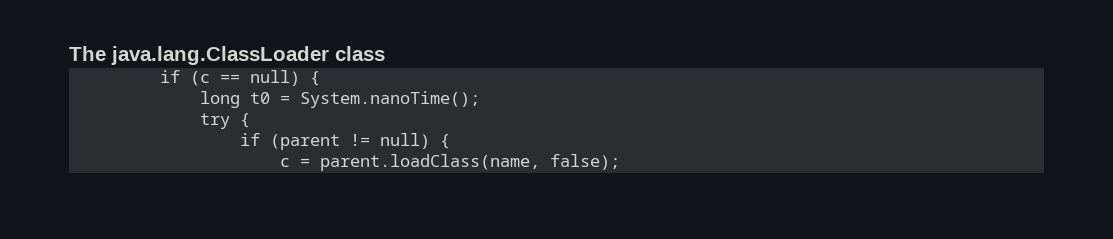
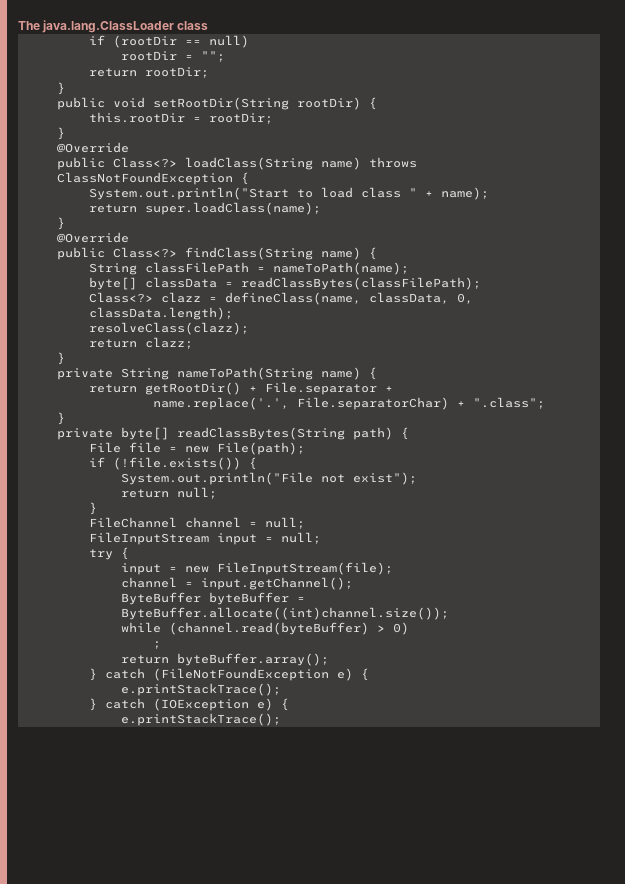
- if (c == null) {
- long t0 = System.nanoTime();
+ if (rootDir == null)
+ rootDir = "";
+ return rootDir;
+ }
+ public void setRootDir(String rootDir) {
+ this.rootDir = rootDir;
+ }
+ @Override
+ public Class<?> loadClass(String name) throws ClassNotFoundException {
+ System.out.println("Start to load class " + name);
+ return super.loadClass(name);
+ }
+ @Override
+ public Class<?> findClass(String name) {
+ String classFilePath = nameToPath(name);
+ byte[] classData = readClassBytes(classFilePath);
+ Class<?> clazz = defineClass(name, classData, 0, classData.length);
+ resolveClass(clazz);
+ return clazz;
+ }
+ private String nameToPath(String name) {
+ return getRootDir() + File.separator +
+ name.replace('.', File.separatorChar) + ".class";
+ }
+ private byte[] readClassBytes(String path) {
+ File file = new File(path);
+ if (!file.exists()) {
+ System.out.println("File not exist");
+ return null;
+ }
+ FileChannel channel = null;
+ FileInputStream input = null;
  try {
- if (parent != null) {
- c = parent.loadClass(name, false);
+ input = new FileInputStream(file);
+ channel = input.getChannel();
+ ByteBuffer byteBuffer = ByteBuffer.allocate((int)channel.size());
+ while (channel.read(byteBuffer) > 0)
+ ;
+ return byteBuffer.array();
+ } catch (FileNotFoundException e) {
+ e.printStackTrace();
+ } catch (IOException e) {
+ e.printStackTrace();

